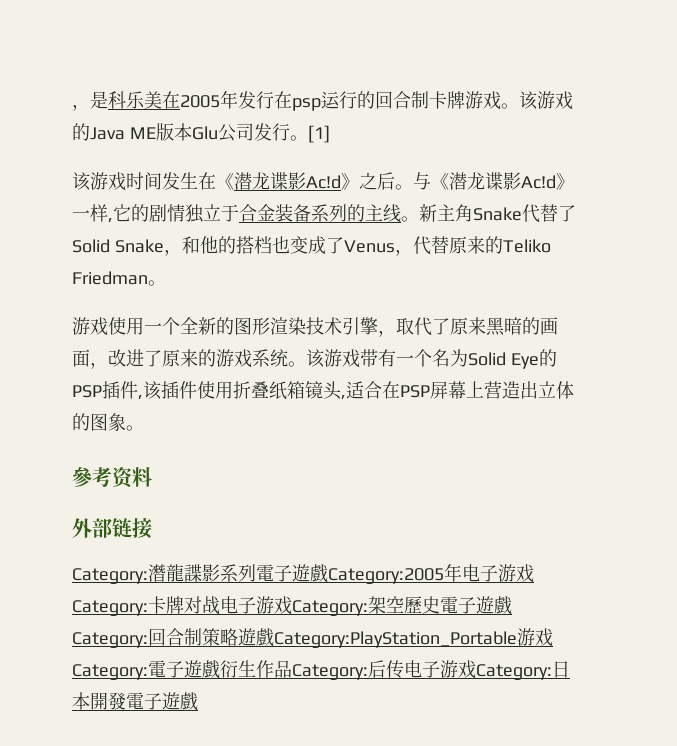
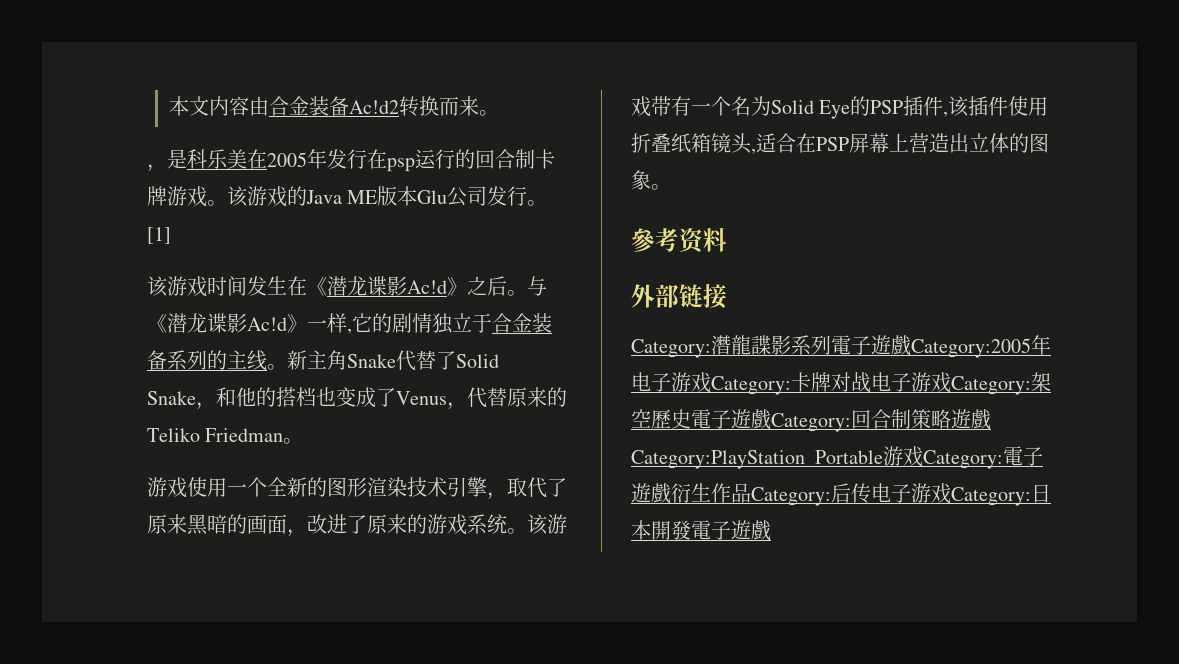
+ 本文内容由合金装备Ac!d2转换而来。

